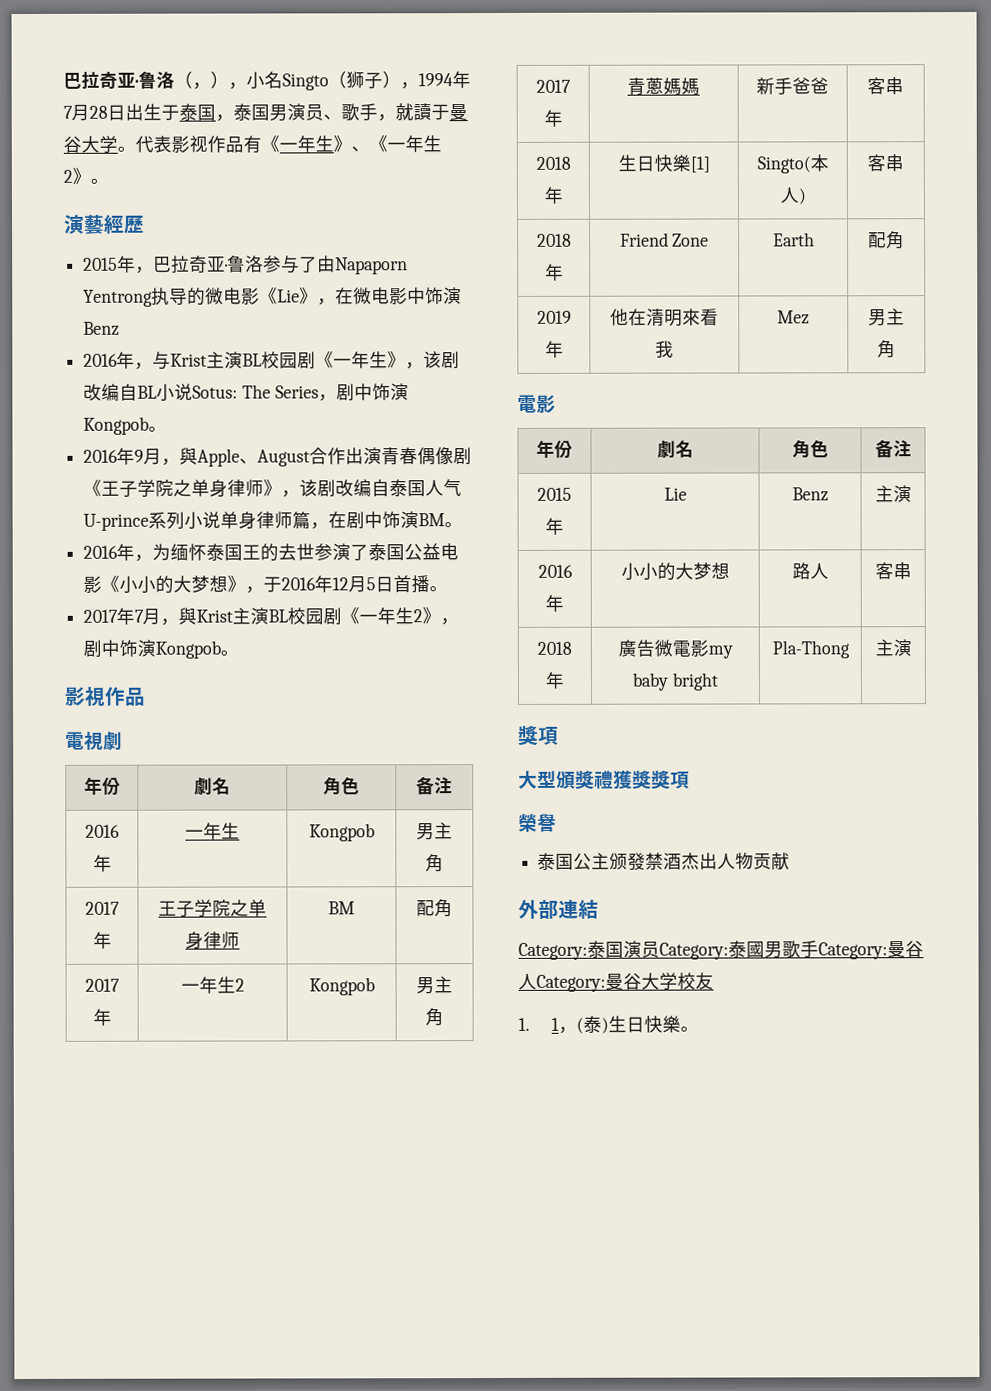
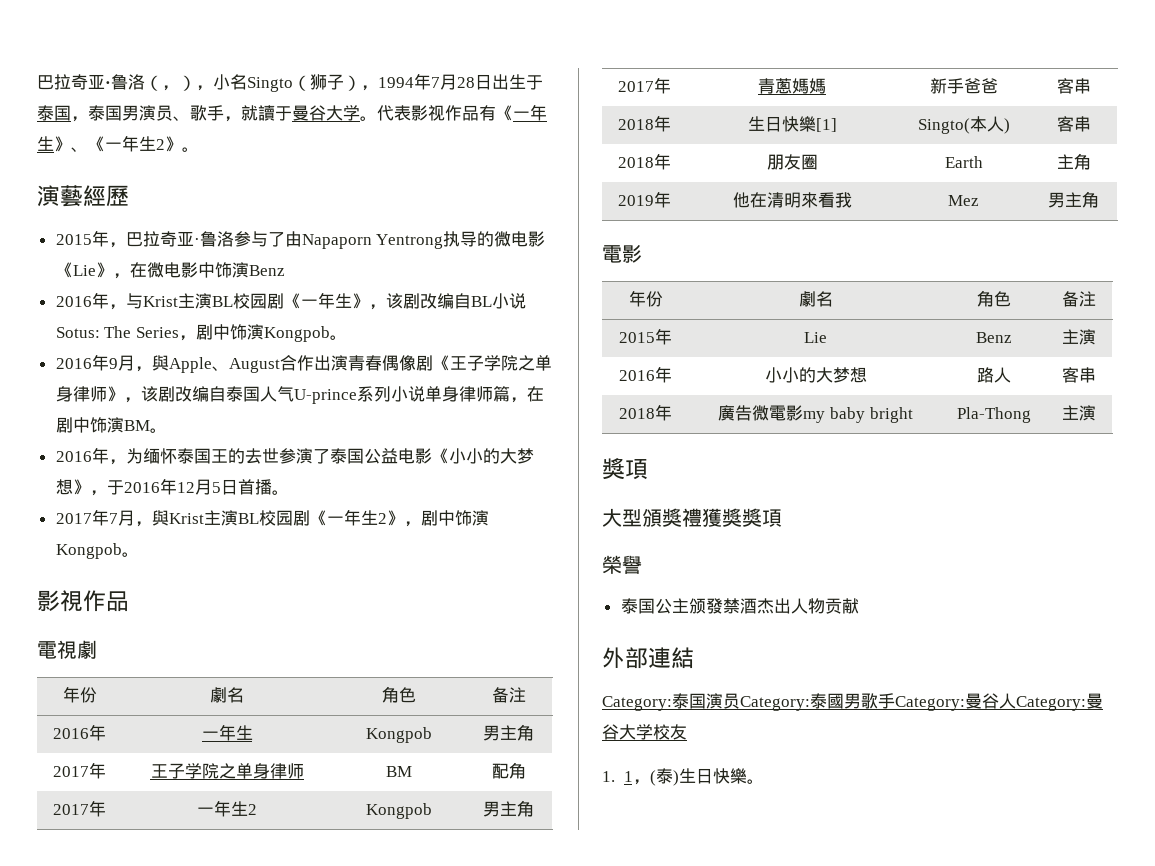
- 2018年 | Friend Zone | Earth | 配角
+ 2018年 | 朋友圈 | Earth | 主角

